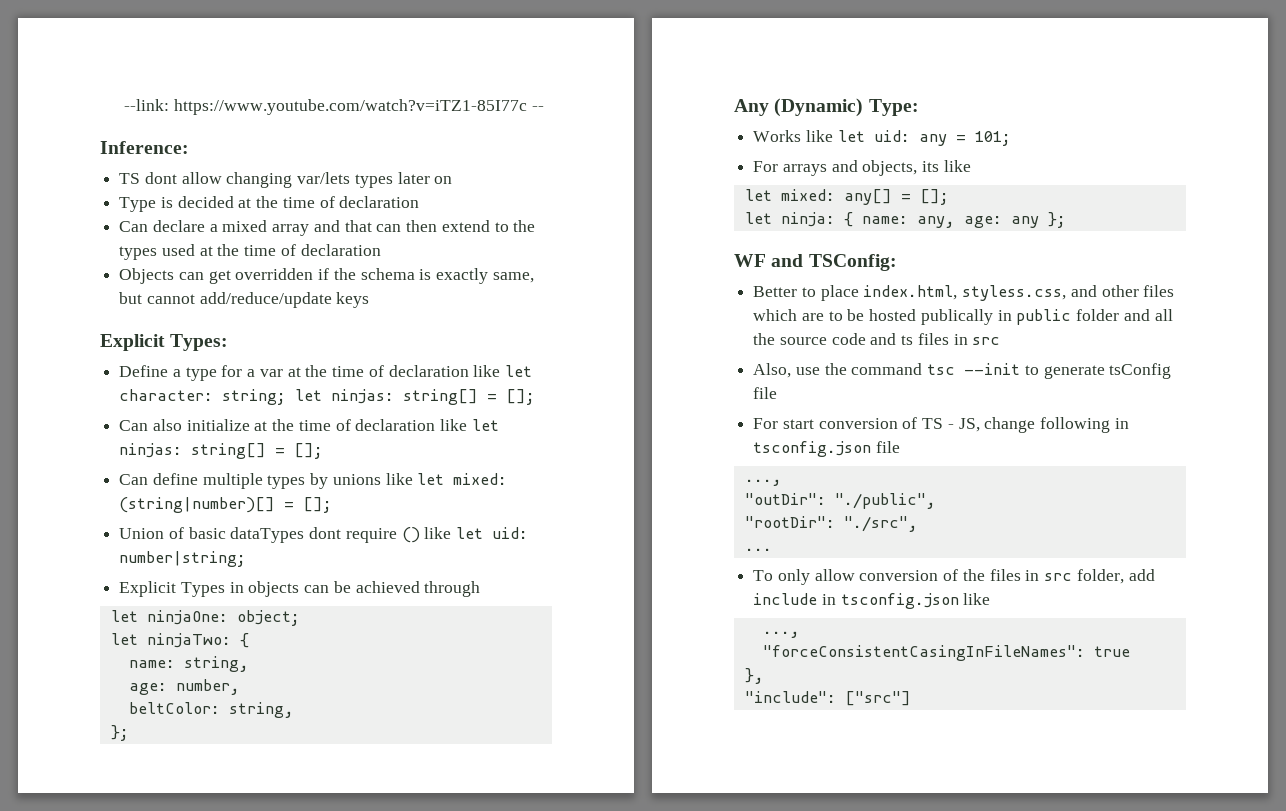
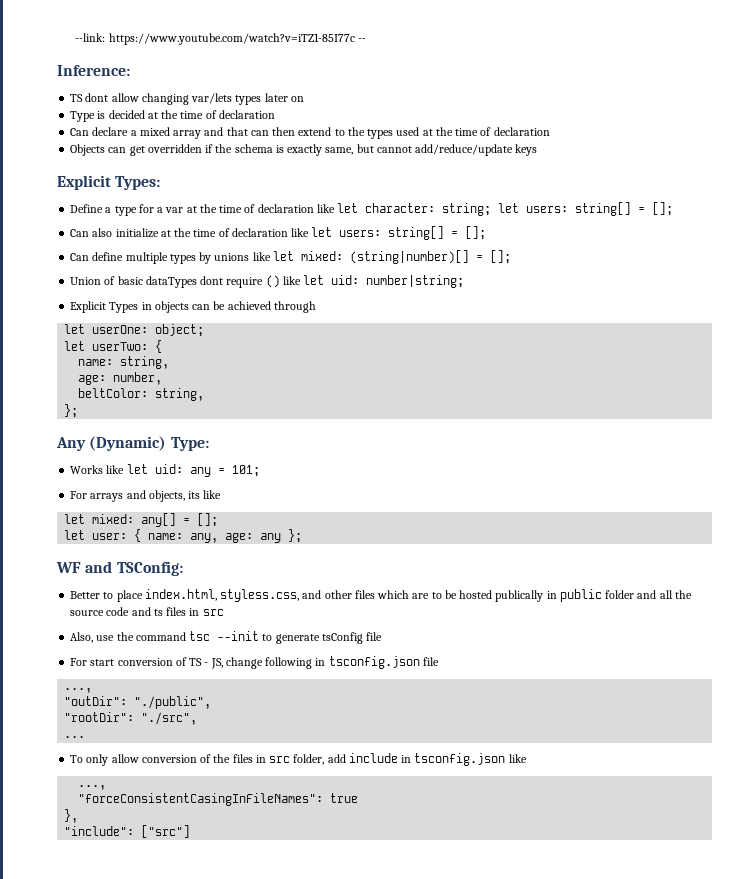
- Define a type for a var at the time of declaration like let character: string; let ninjas: string[] = [];
+ Define a type for a var at the time of declaration like let character: string; let users: string[] = [];
- Can also initialize at the time of declaration like let ninjas: string[] = [];
+ Can also initialize at the time of declaration like let users: string[] = [];
- let ninjaOne: object;
+ let userOne: object;
- let ninjaTwo: {
+ let userTwo: {
- let ninja: { name: any, age: any };
+ let user: { name: any, age: any };

